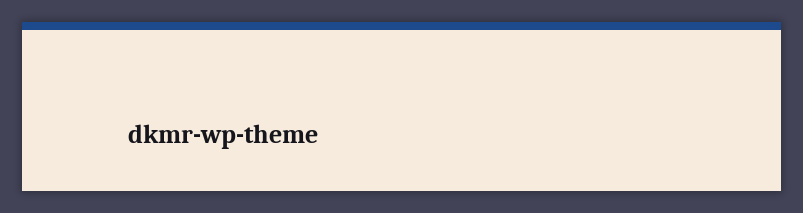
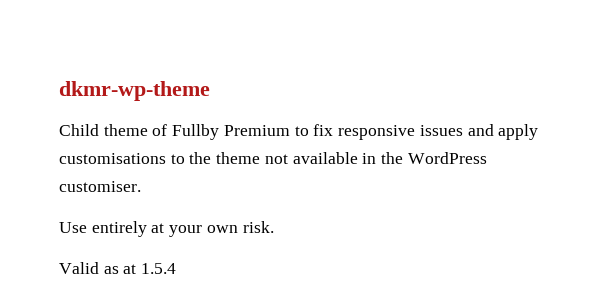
+ Child theme of Fullby Premium to fix responsive issues and apply customisations to the theme not available in the WordPress customiser.
+ Use entirely at your own risk.
+ Valid as at 1.5.4

